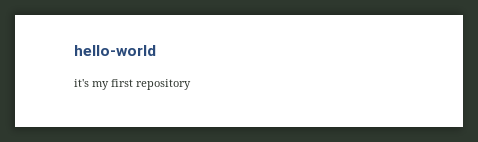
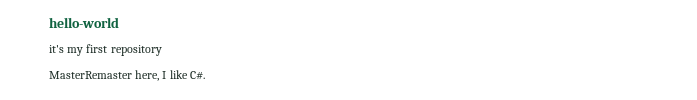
+ MasterRemaster here, I like C#.

